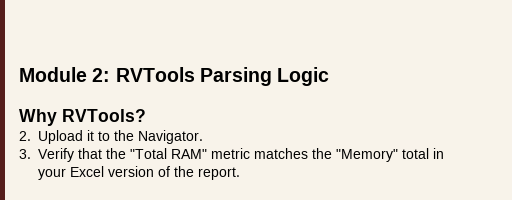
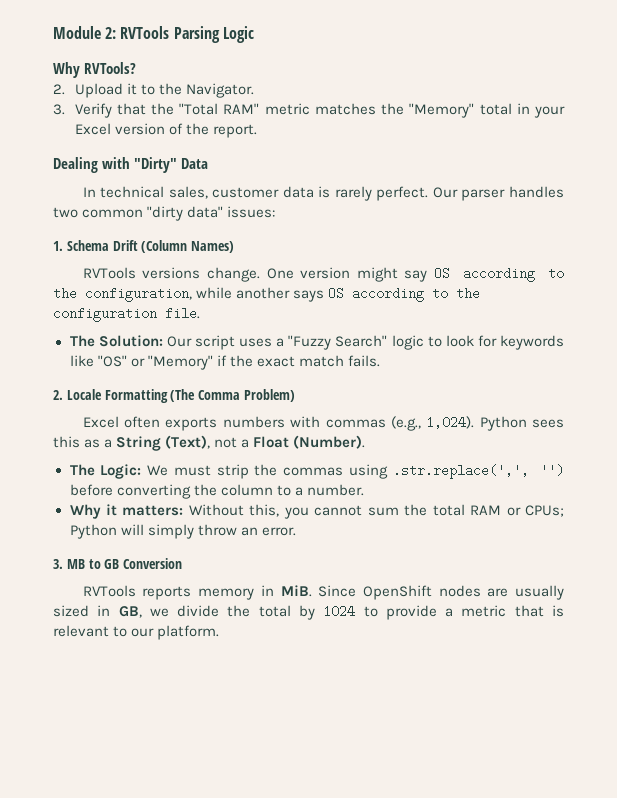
+ Dealing with "Dirty" Data
+ In technical sales, customer data is rarely perfect. Our parser handles two common "dirty data" issues:
+ 1. Schema Drift (Column Names)
+ RVTools versions change. One version might say OS according to the configuration, while another says OS according to the configuration file.
+ The Solution: Our script uses a "Fuzzy Search" logic to look for keywords like "OS" or "Memory" if the exact match fails.
+ 2. Locale Formatting (The Comma Problem)
+ Excel often exports numbers with commas (e.g., 1,024). Python sees this as a String (Text), not a Float (Number).
+ The Logic: We must strip the commas using .str.replace(',', '') before converting the column to a number.
+ Why it matters: Without this, you cannot sum the total RAM or CPUs; Python will simply throw an error.
+ 3. MB to GB Conversion
+ RVTools reports memory in MiB. Since OpenShift nodes are usually sized in GB, we divide the total by 1024 to provide a metric that is relevant to our platform.

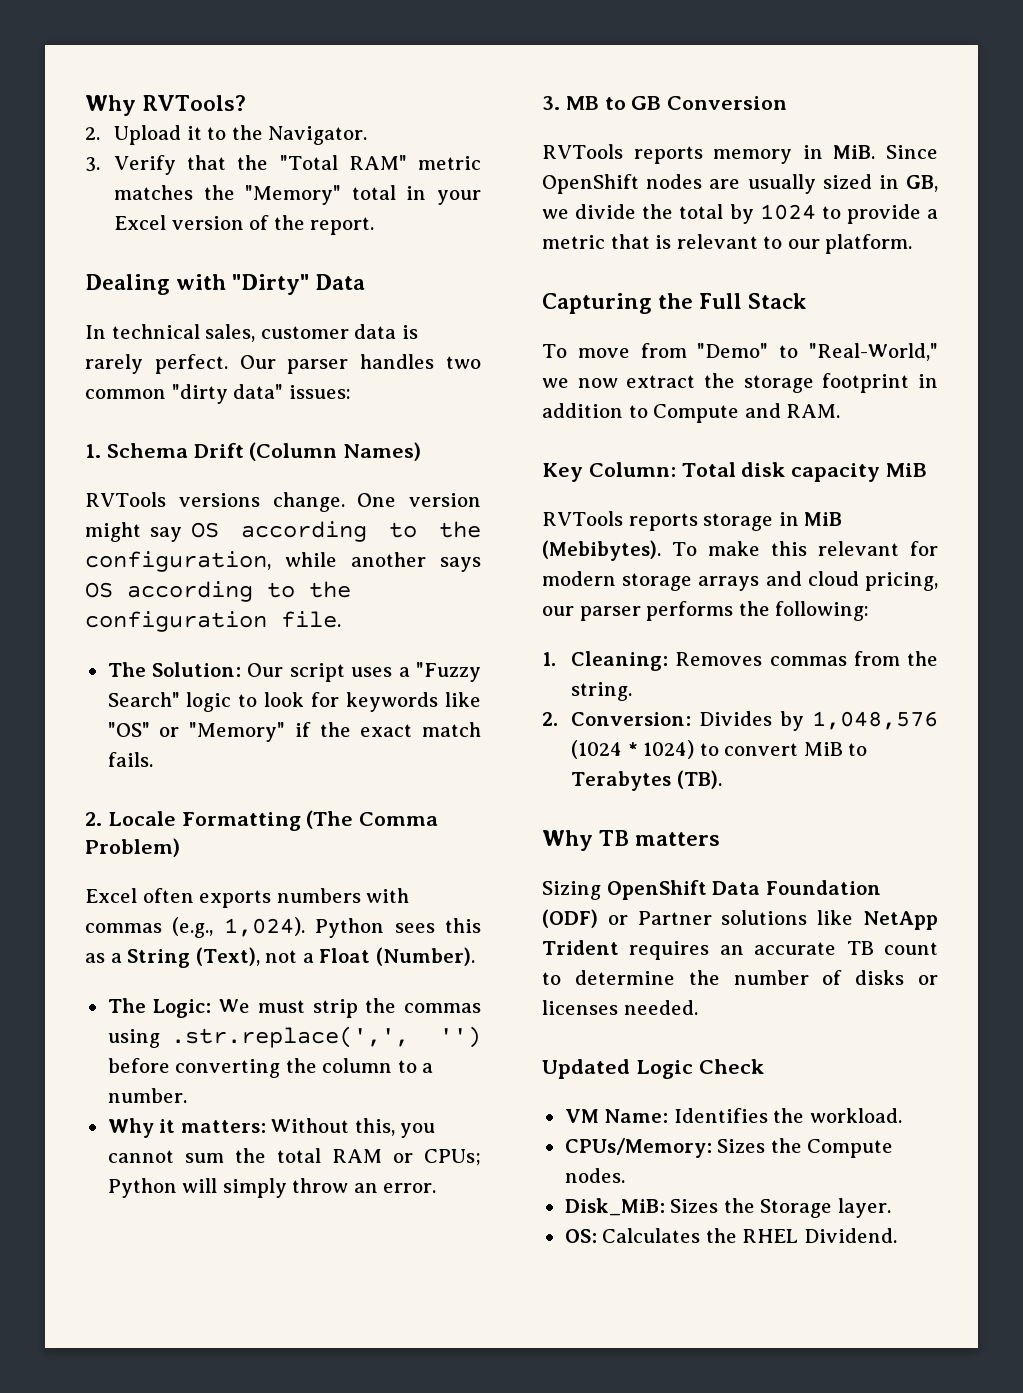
- Module 2: RVTools Parsing Logic
+ Capturing the Full Stack
+ To move from "Demo" to "Real-World," we now extract the storage footprint in addition to Compute and RAM.
+ Key Column: Total disk capacity MiB
+ RVTools reports storage in MiB (Mebibytes). To make this relevant for modern storage arrays and cloud pricing, our parser performs the following:
+ 1. Cleaning: Removes commas from the string.
+ 2. Conversion: Divides by 1,048,576 (1024 * 1024) to convert MiB to Terabytes (TB).
+ Why TB matters
+ Sizing OpenShift Data Foundation (ODF) or Partner solutions like NetApp Trident requires an accurate TB count to determine the number of disks or licenses needed.
+ Updated Logic Check
+ VM Name: Identifies the workload.
+ CPUs/Memory: Sizes the Compute nodes.
+ Disk_MiB: Sizes the Storage layer.
+ OS: Calculates the RHEL Dividend.

